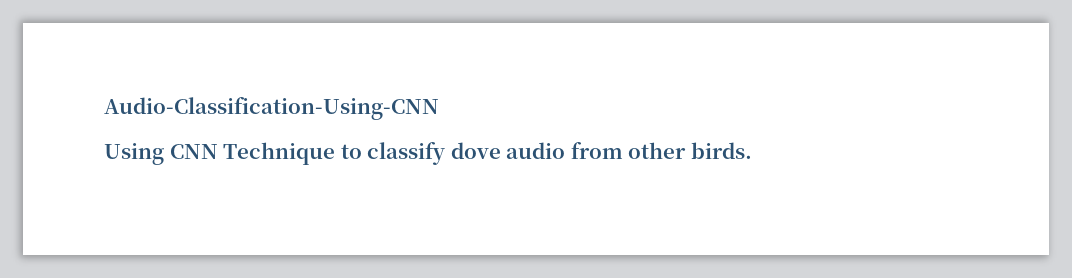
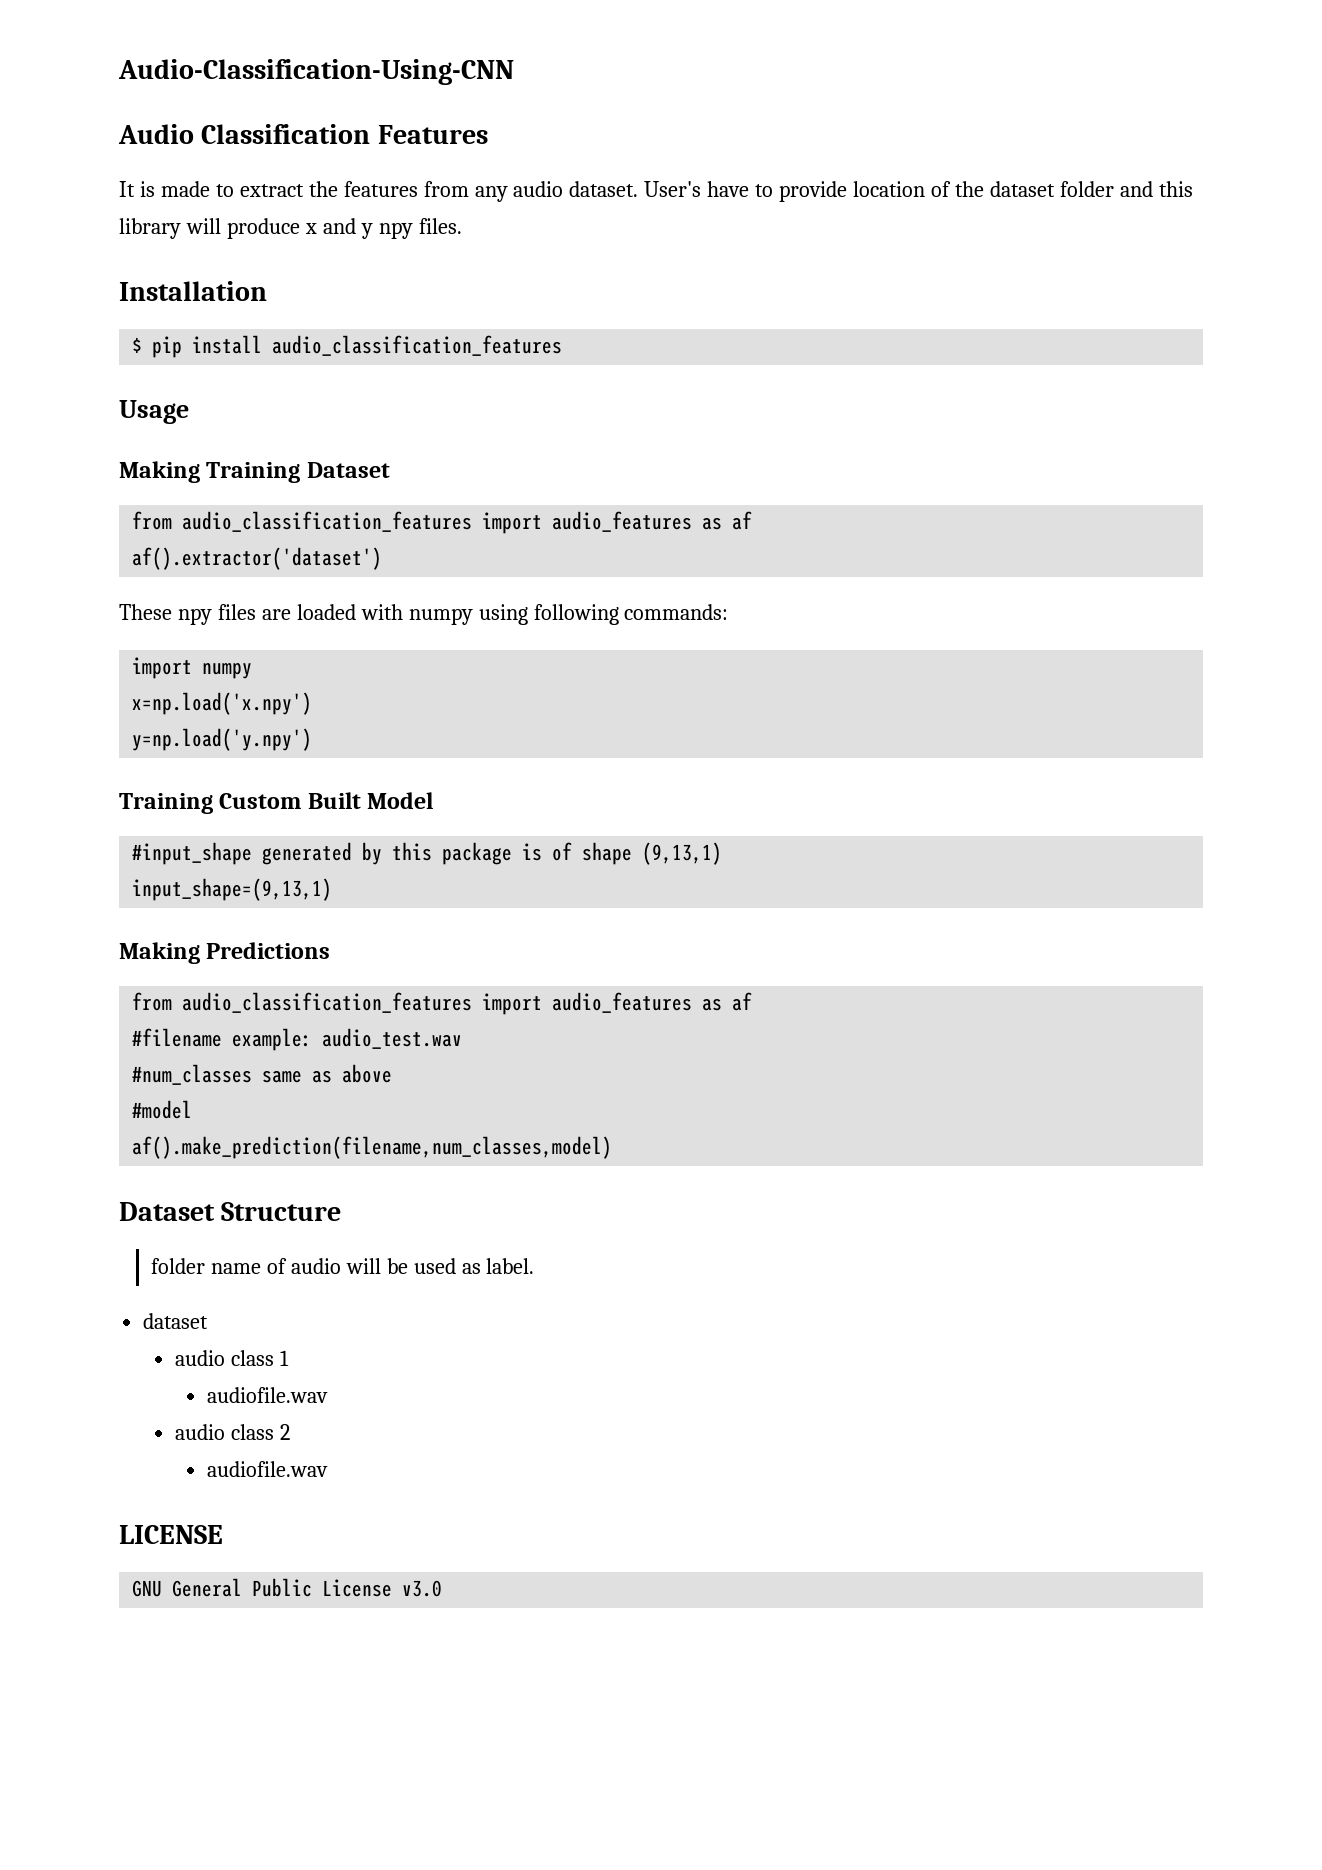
- Using CNN Technique to classify dove audio from other birds.
+ Audio Classification Features
+ It is made to extract the features from any audio dataset. User's have to provide location of the dataset folder and this library will produce x and y npy files.
+ Installation
+ $ pip install audio_classification_features
+ Usage
+ Making Training Dataset
+ from audio_classification_features import audio_features as af
+ af().extractor('dataset')
+ These npy files are loaded with numpy using following commands:
+ import numpy
+ x=np.load('x.npy')
+ y=np.load('y.npy')
+ Training Custom Built Model
+ #input_shape generated by this package is of shape (9,13,1)
+ input_shape=(9,13,1)
+ Making Predictions
+ from audio_classification_features import audio_features as af
+ #filename example: audio_test.wav
+ #num_classes same as above
+ #model
+ af().make_prediction(filename,num_classes,model)
+ Dataset Structure
+ folder name of audio will be used as label.
+ dataset
+ audio class 1
+ audiofile.wav
+ audio class 2
+ audiofile.wav
+ LICENSE
+ GNU General Public License v3.0

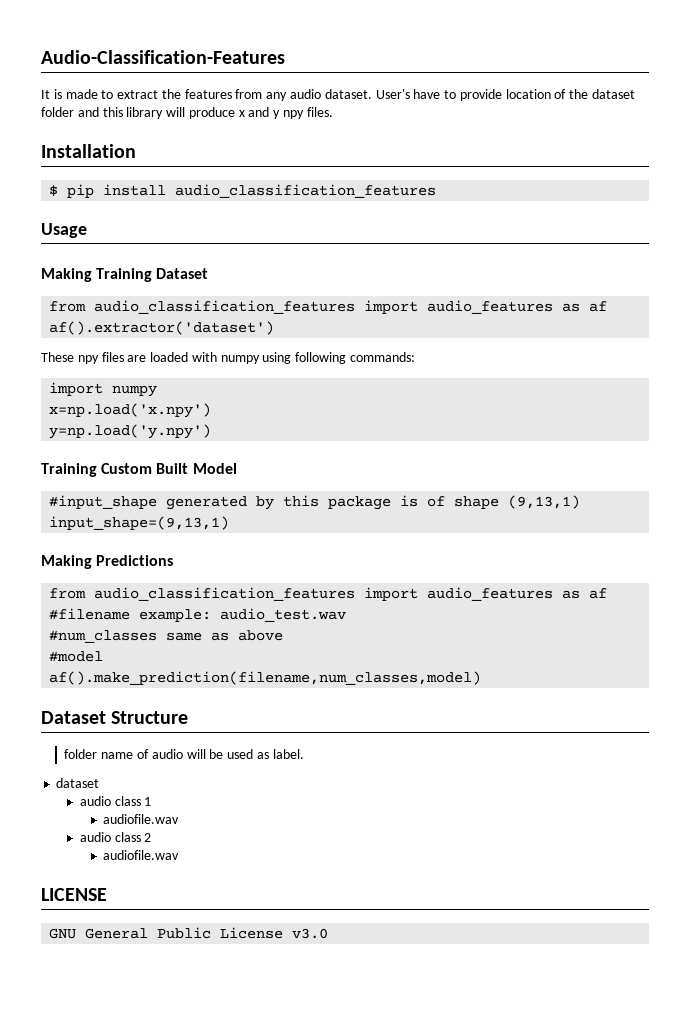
- Audio-Classification-Using-CNN
- Audio Classification Features
+ Audio-Classification-Features

